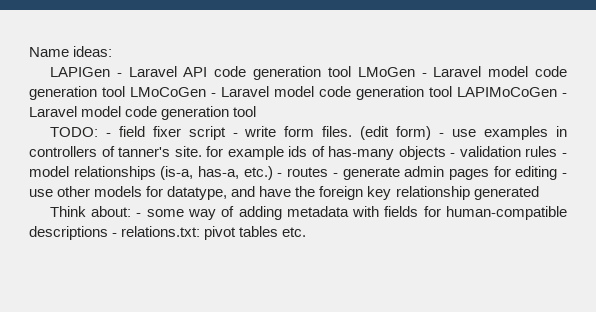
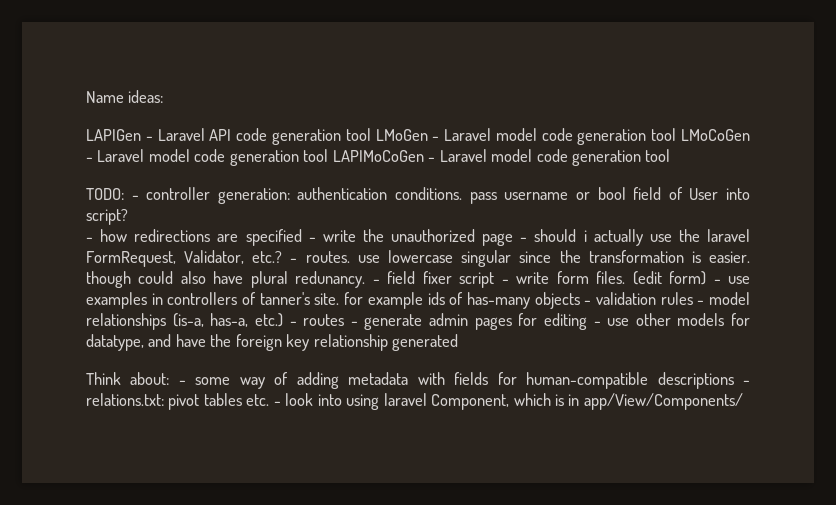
- TODO: - field fixer script - write form files.
+ TODO: - controller generation: authentication conditions. pass username or bool field of User into script?
+ - how redirections are specified - write the unauthorized page - should i actually use the laravel FormRequest, Validator, etc.? - routes. use lowercase singular since the transformation is easier. though could also have plural redunancy. - field fixer script - write form files.
- Think about: - some way of adding metadata with fields for human-compatible descriptions - relations.txt: pivot tables etc.
+ Think about: - some way of adding metadata with fields for human-compatible descriptions - relations.txt: pivot tables etc. - look into using laravel Component, which is in app/View/Components/

